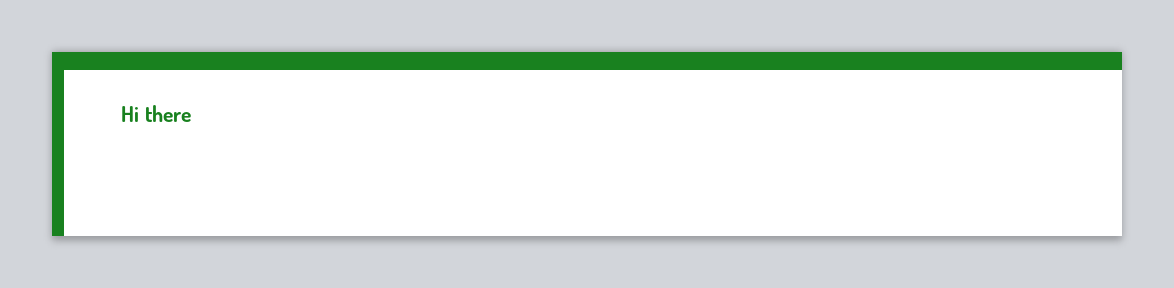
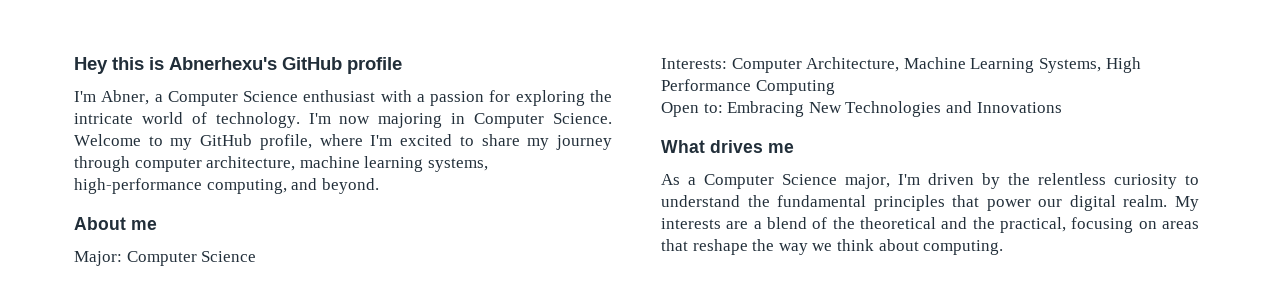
- Hi there
+ Hey this is Abnerhexu's GitHub profile
+ I'm Abner, a Computer Science enthusiast with a passion for exploring the intricate world of technology. I'm now majoring in Computer Science. Welcome to my GitHub profile, where I'm excited to share my journey through computer architecture, machine learning systems, high-performance computing, and beyond.
+ About me
+ Major: Computer Science
+ Interests: Computer Architecture, Machine Learning Systems, High Performance Computing
+ Open to: Embracing New Technologies and Innovations
+ What drives me
+ As a Computer Science major, I'm driven by the relentless curiosity to understand the fundamental principles that power our digital realm. My interests are a blend of the theoretical and the practical, focusing on areas that reshape the way we think about computing.

